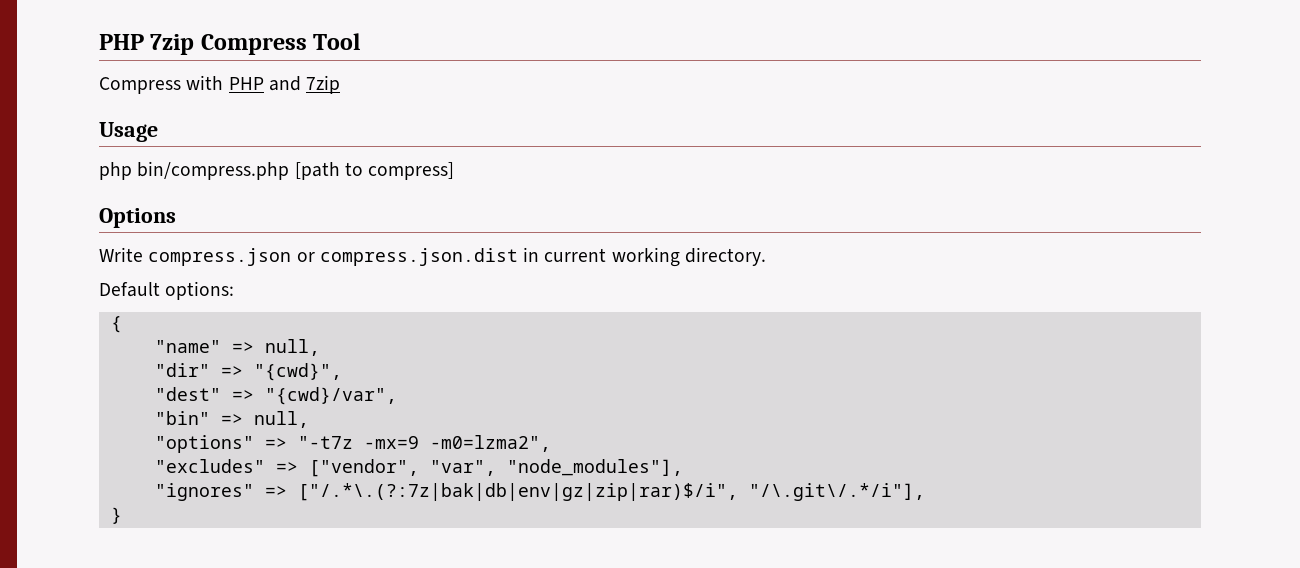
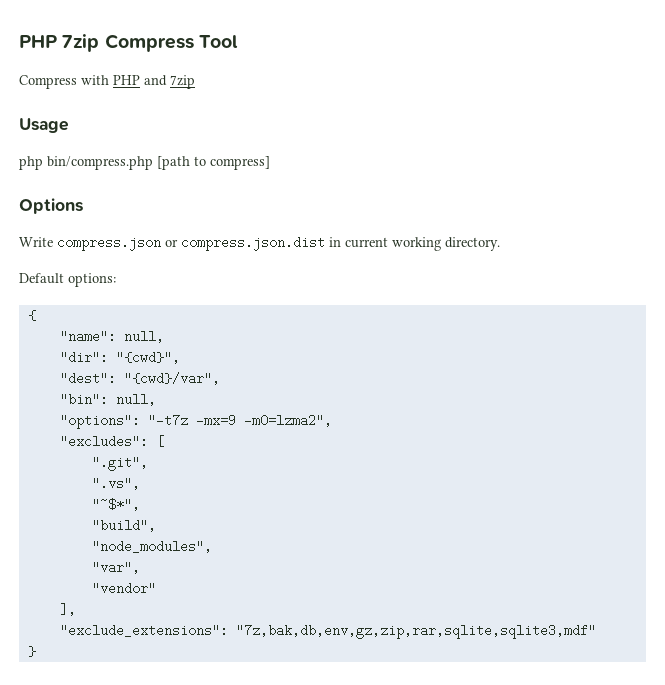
- "name" => null,
- "dir" => "{cwd}",
+ "name": null,
+ "dir": "{cwd}",
- "dest" => "{cwd}/var",
+ "dest": "{cwd}/var",
- "bin" => null,
- "options" => "-t7z -mx=9 -m0=lzma2",
+ "bin": null,
+ "options": "-t7z -mx=9 -m0=lzma2",
- "excludes" => ["vendor", "var", "node_modules"],
- "ignores" => ["/.*\.(?:7z|bak|db|env|gz|zip|rar)$/i", "/\.git\/.*/i"],
+ "excludes": [
+ ".git",
+ ".vs",
+ "~$*",
+ "build",
+ "node_modules",
+ "var",
+ "vendor"
+ ],
+ "exclude_extensions": "7z,bak,db,env,gz,zip,rar,sqlite,sqlite3,mdf"

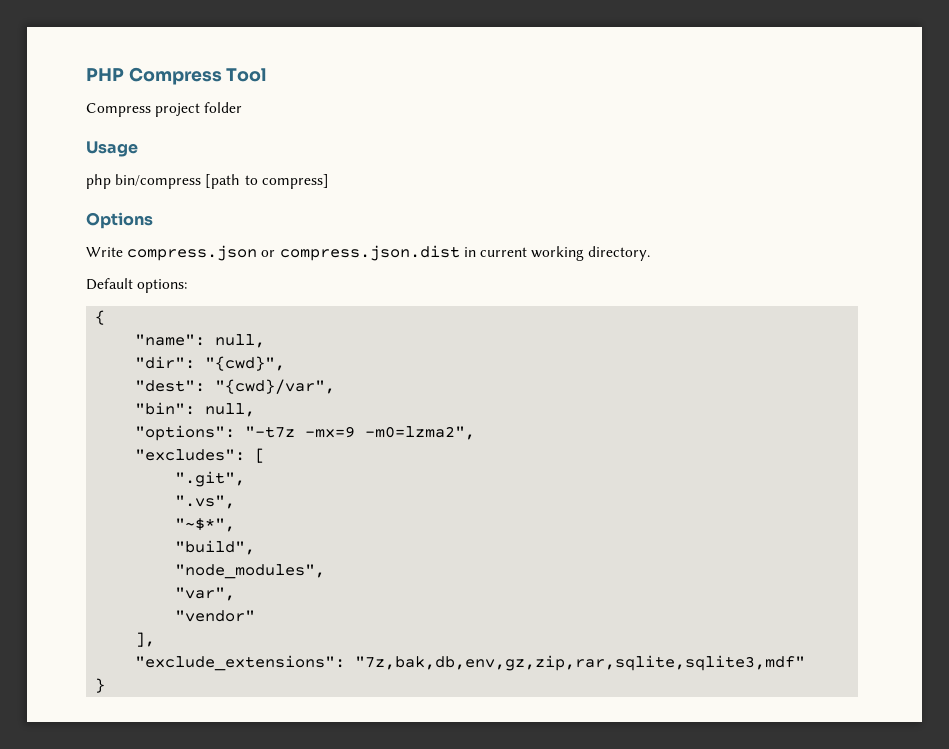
- PHP 7zip Compress Tool
+ PHP Compress Tool
- Compress with PHP and 7zip
+ Compress project folder
- php bin/compress.php [path to compress]
+ php bin/compress [path to compress]

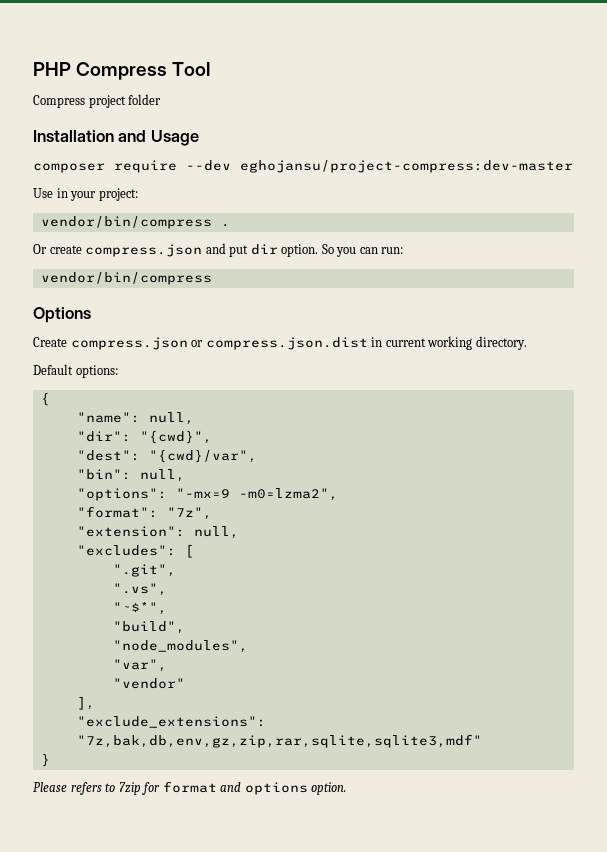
- Usage
+ Installation and Usage
- php bin/compress [path to compress]
+ composer require --dev eghojansu/project-compress:dev-master
+ Use in your project:
+ vendor/bin/compress .
+ Or create compress.json and put dir option. So you can run:
+ vendor/bin/compress
- Write compress.json or compress.json.dist in current working directory.
+ Create compress.json or compress.json.dist in current working directory.
- "options": "-t7z -mx=9 -m0=lzma2",
+ "options": "-mx=9 -m0=lzma2",
+ "format": "7z",
+ "extension": null,
+ Please refers to 7zip for format and options option.

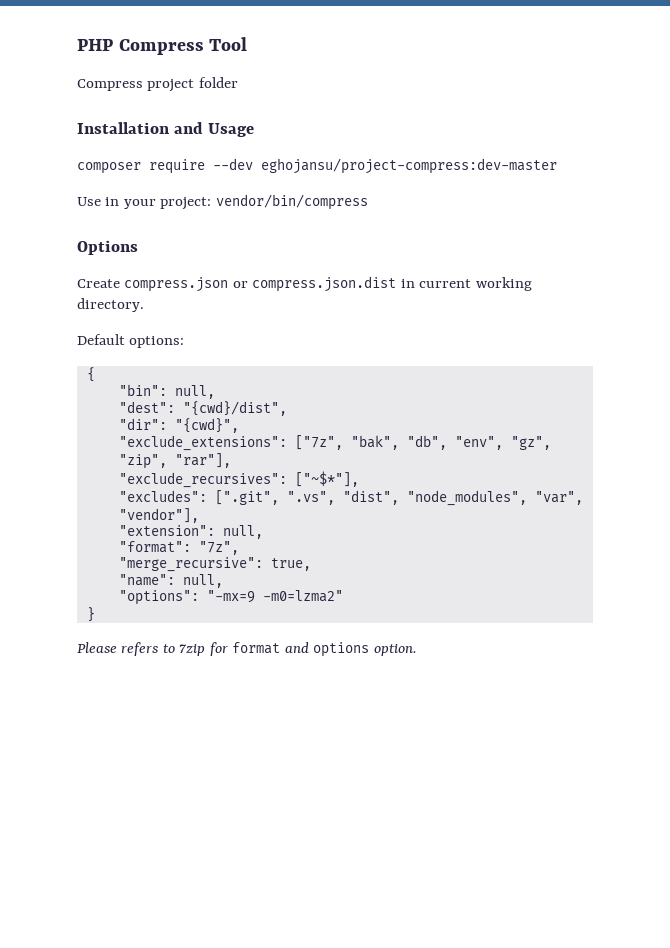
- Use in your project:
- vendor/bin/compress .
- Or create compress.json and put dir option. So you can run:
- vendor/bin/compress
+ Use in your project: vendor/bin/compress
- "name": null,
+ "bin": null,
+ "dest": "{cwd}/dist",
- "dest": "{cwd}/var",
- "bin": null,
- "options": "-mx=9 -m0=lzma2",
+ "exclude_extensions": ["7z", "bak", "db", "env", "gz", "zip", "rar"],
+ "exclude_recursives": ["~$*"],
+ "excludes": [".git", ".vs", "dist", "node_modules", "var", "vendor"],
+ "extension": null,
  "format": "7z",
- "extension": null,
- "excludes": [
- ".git",
- ".vs",
- "~$*",
- "build",
- "node_modules",
- "var",
- "vendor"
- ],
- "exclude_extensions": "7z,bak,db,env,gz,zip,rar,sqlite,sqlite3,mdf"
+ "merge_recursive": true,
+ "name": null,
+ "options": "-mx=9 -m0=lzma2"

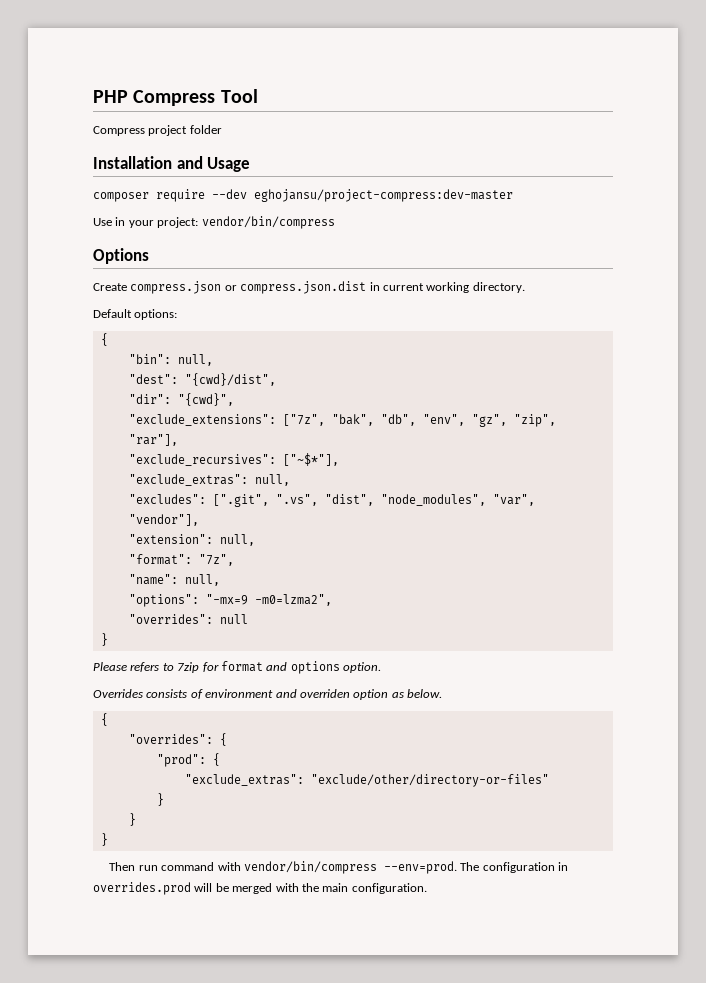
+ "exclude_extras": null,
- "merge_recursive": true,
- "options": "-mx=9 -m0=lzma2"
+ "options": "-mx=9 -m0=lzma2",
+ "overrides": null
+ Overrides consists of environment and overriden option as below.
+ {
+ "overrides": {
+ "prod": {
+ "exclude_extras": "exclude/other/directory-or-files"
+ }
+ }
+ }
+ Then run command with vendor/bin/compress --env=prod. The configuration in overrides.prod will be merged with the main configuration.

